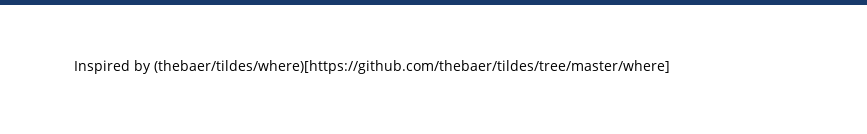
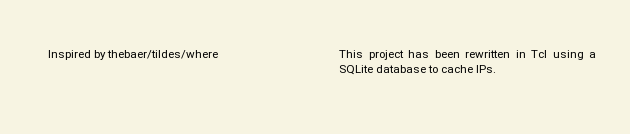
- Inspired by (thebaer/tildes/where)[https://github.com/thebaer/tildes/tree/master/where]
+ Inspired by thebaer/tildes/where
+ This project has been rewritten in Tcl using a SQLite database to cache IPs.

